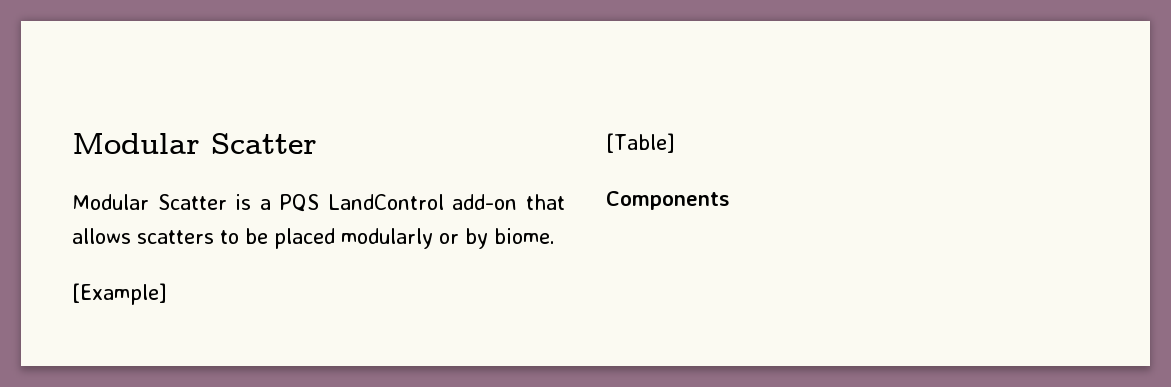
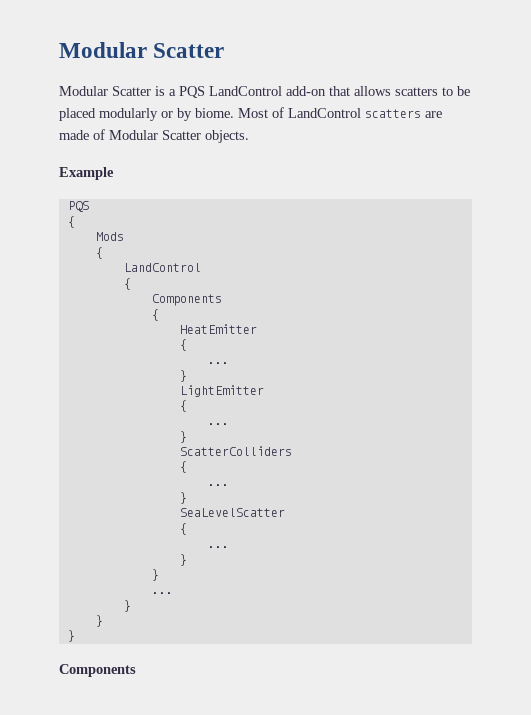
- Modular Scatter is a PQS LandControl add-on that allows scatters to be placed modularly or by biome.
- [Example]
- [Table]
+ Modular Scatter is a PQS LandControl add-on that allows scatters to be placed modularly or by biome. Most of LandControl scatters are made of Modular Scatter objects.
+ Example
+ PQS
+ {
+ Mods
+ {
+ LandControl
+ {
+ Components
+ {
+ HeatEmitter
+ {
+ ...
+ }
+ LightEmitter
+ {
+ ...
+ }
+ ScatterColliders
+ {
+ ...
+ }
+ SeaLevelScatter
+ {
+ ...
+ }
+ }
+ ...
+ }
+ }
+ }

